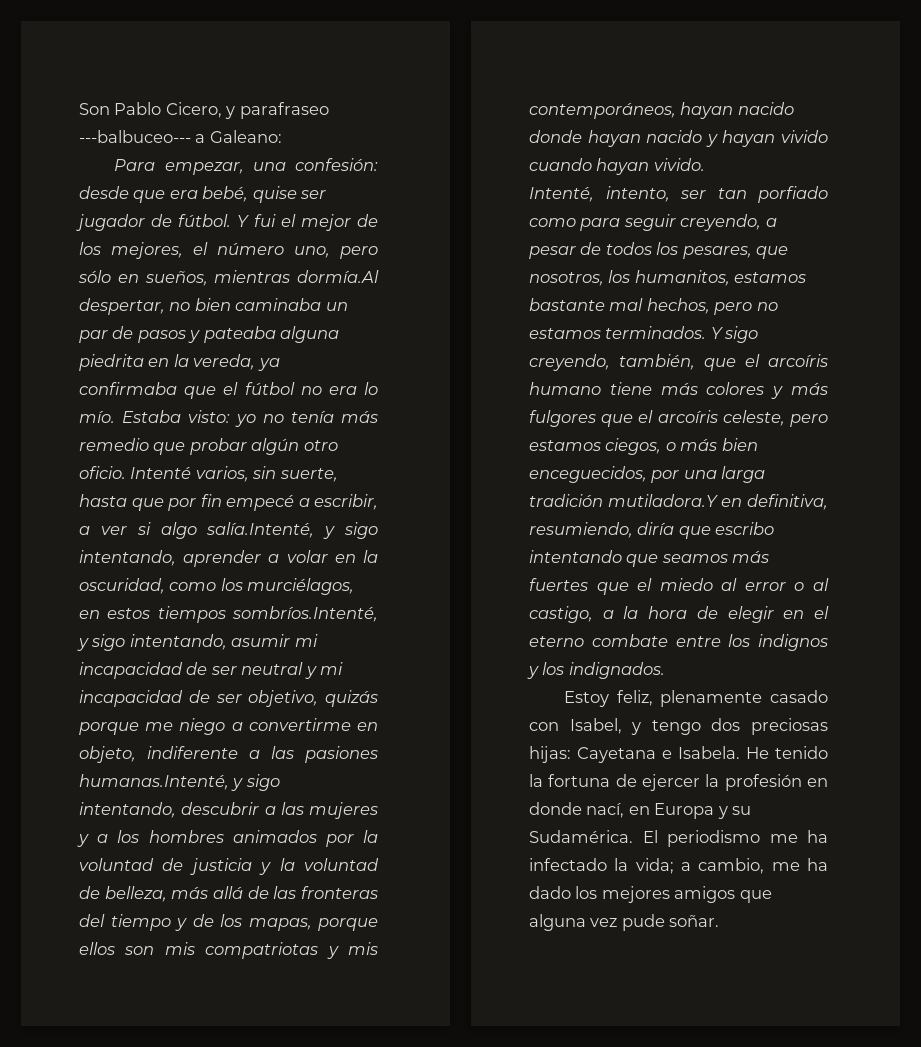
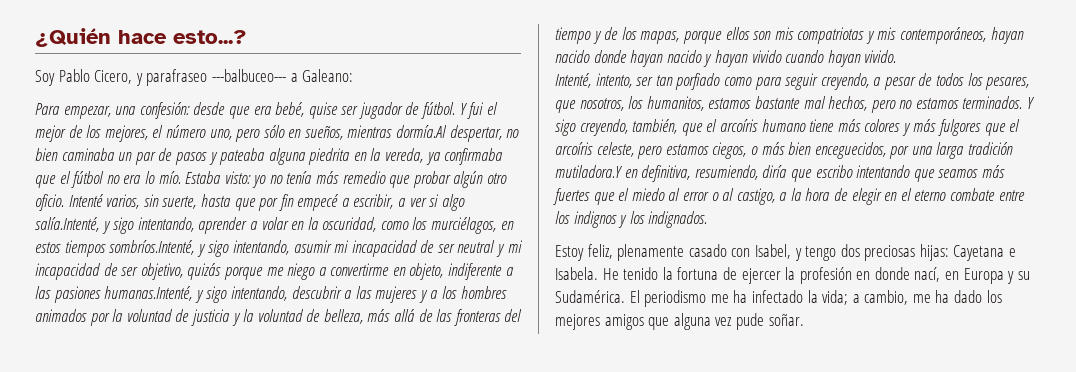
- Son Pablo Cicero, y parafraseo ---balbuceo--- a Galeano:
+ ¿Quién hace esto...?
+ Soy Pablo Cicero, y parafraseo ---balbuceo--- a Galeano:

